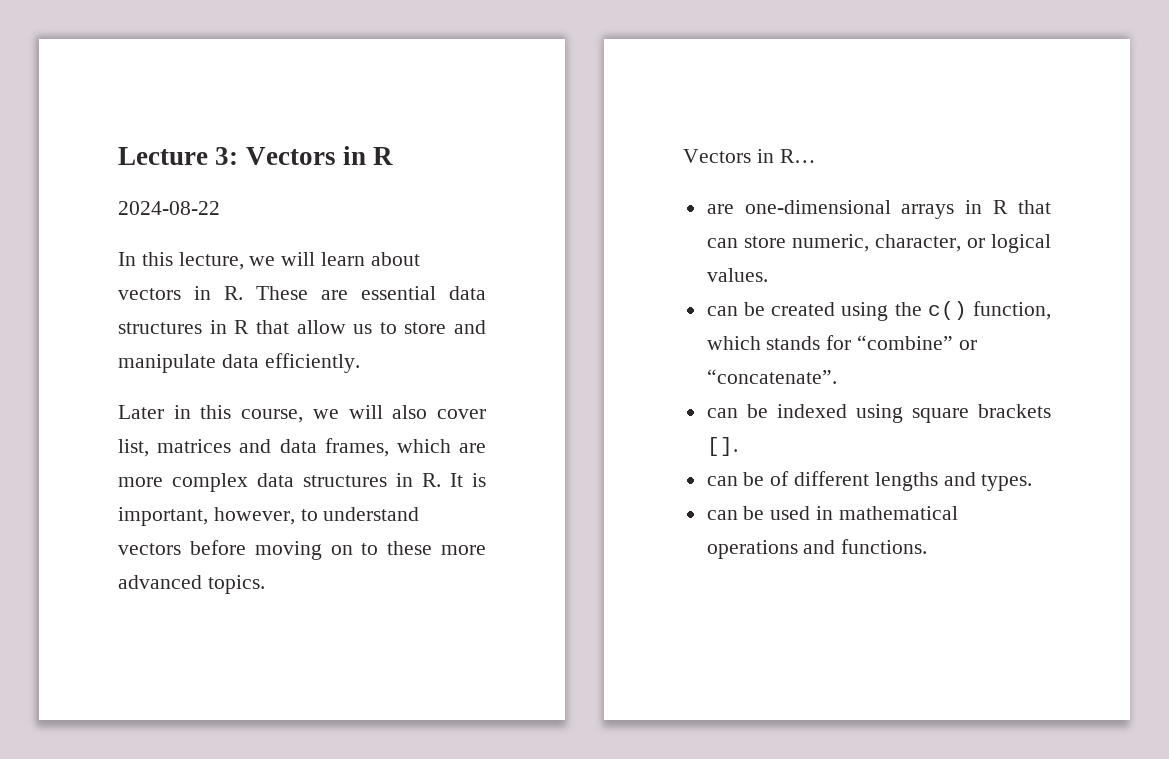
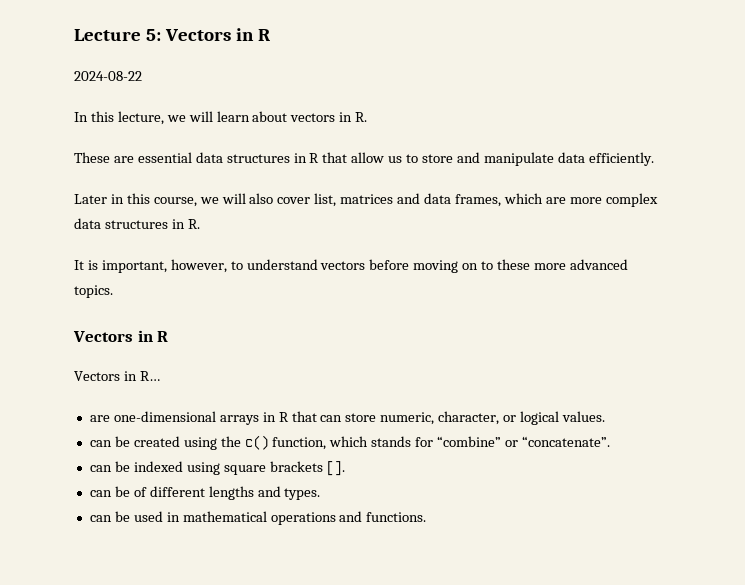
- Lecture 3: Vectors in R
+ Lecture 5: Vectors in R
- In this lecture, we will learn about vectors in R. These are essential data structures in R that allow us to store and manipulate data efficiently.
+ In this lecture, we will learn about vectors in R.
+ These are essential data structures in R that allow us to store and manipulate data efficiently.
- Later in this course, we will also cover list, matrices and data frames, which are more complex data structures in R. It is important, however, to understand vectors before moving on to these more advanced topics.
+ Later in this course, we will also cover list, matrices and data frames, which are more complex data structures in R.
+ It is important, however, to understand vectors before moving on to these more advanced topics.
+ Vectors in R

